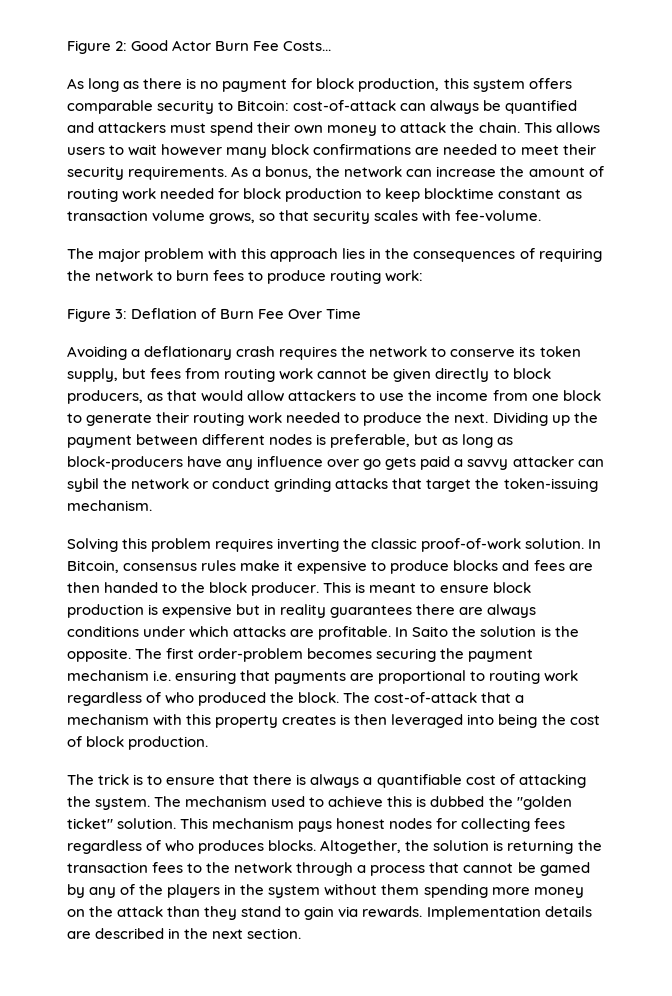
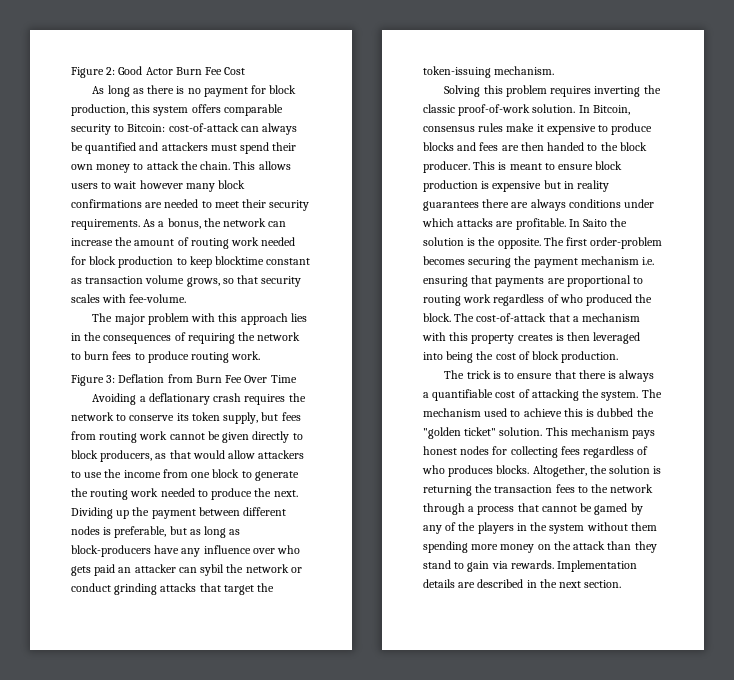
- Figure 2: Good Actor Burn Fee Costs...
+ Figure 2: Good Actor Burn Fee Cost
- The major problem with this approach lies in the consequences of requiring the network to burn fees to produce routing work:
+ The major problem with this approach lies in the consequences of requiring the network to burn fees to produce routing work.
- Figure 3: Deflation of Burn Fee Over Time
+ Figure 3: Deflation from Burn Fee Over Time
- Avoiding a deflationary crash requires the network to conserve its token supply, but fees from routing work cannot be given directly to block producers, as that would allow attackers to use the income from one block to generate their routing work needed to produce the next.
+ Avoiding a deflationary crash requires the network to conserve its token supply, but fees from routing work cannot be given directly to block producers, as that would allow attackers to use the income from one block to generate the routing work needed to produce the next.
- Dividing up the payment between different nodes is preferable, but as long as block-producers have any influence over go gets paid a savvy attacker can sybil the network or conduct grinding attacks that target the token-issuing mechanism.
+ Dividing up the payment between different nodes is preferable, but as long as block-producers have any influence over who gets paid an attacker can sybil the network or conduct grinding attacks that target the token-issuing mechanism.

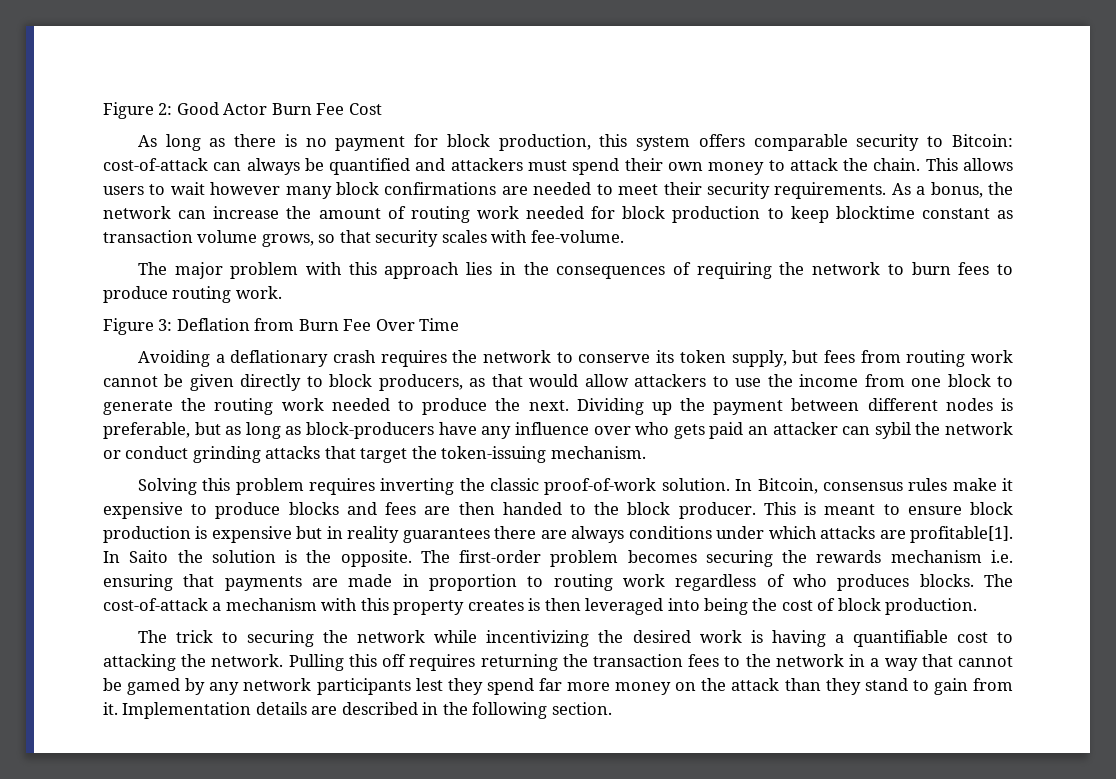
- This is meant to ensure block production is expensive but in reality guarantees there are always conditions under which attacks are profitable.
+ This is meant to ensure block production is expensive but in reality guarantees there are always conditions under which attacks are profitable[1].
- The first order-problem becomes securing the payment mechanism i.e. ensuring that payments are proportional to routing work regardless of who produced the block.
+ The first-order problem becomes securing the rewards mechanism i.e. ensuring that payments are made in proportion to routing work regardless of who produces blocks.
- The cost-of-attack that a mechanism with this property creates is then leveraged into being the cost of block production.
+ The cost-of-attack a mechanism with this property creates is then leveraged into being the cost of block production.
- The trick is to ensure that there is always a quantifiable cost of attacking the system. The mechanism used to achieve this is dubbed the "golden ticket" solution. This mechanism pays honest nodes for collecting fees regardless of who produces blocks. Altogether, the solution is returning the transaction fees to the network through a process that cannot be gamed by any of the players in the system without them spending more money on the attack than they stand to gain via rewards.
+ The trick to securing the network while incentivizing the desired work is having a quantifiable cost to attacking the network. Pulling this off requires returning the transaction fees to the network in a way that cannot be gamed by any network participants lest they spend far more money on the attack than they stand to gain from it.
- Implementation details are described in the next section.
+ Implementation details are described in the following section.

